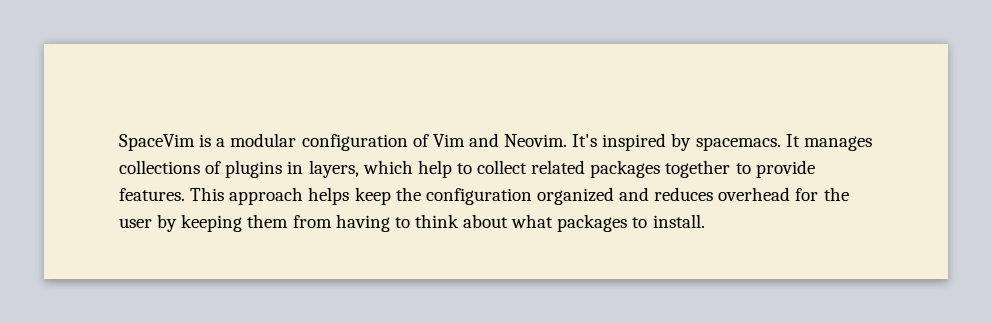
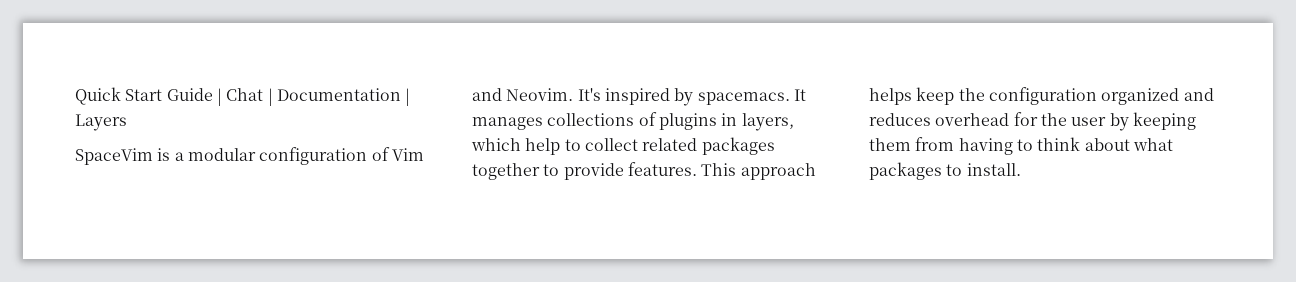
+ Quick Start Guide | Chat | Documentation | Layers

